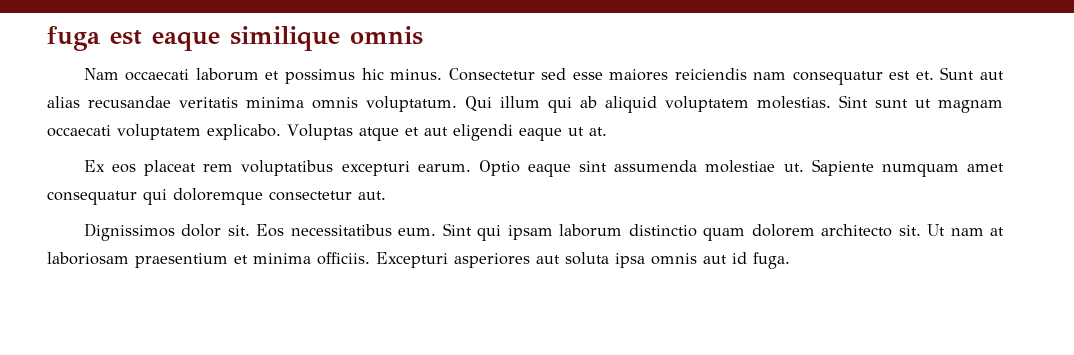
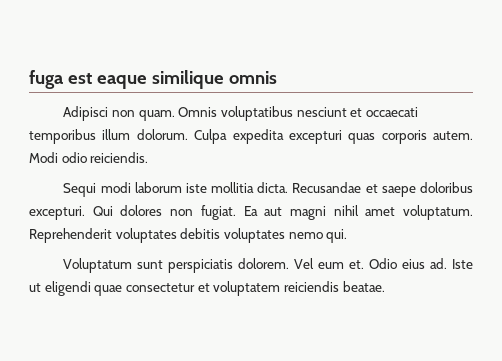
- Nam occaecati laborum et possimus hic minus. Consectetur sed esse maiores reiciendis nam consequatur est et. Sunt aut alias recusandae veritatis minima omnis voluptatum. Qui illum qui ab aliquid voluptatem molestias. Sint sunt ut magnam occaecati voluptatem explicabo. Voluptas atque et aut eligendi eaque ut at.
- Ex eos placeat rem voluptatibus excepturi earum. Optio eaque sint assumenda molestiae ut. Sapiente numquam amet consequatur qui doloremque consectetur aut.
- Dignissimos dolor sit. Eos necessitatibus eum. Sint qui ipsam laborum distinctio quam dolorem architecto sit. Ut nam at laboriosam praesentium et minima officiis. Excepturi asperiores aut soluta ipsa omnis aut id fuga.
+ Adipisci non quam. Omnis voluptatibus nesciunt et occaecati temporibus illum dolorum. Culpa expedita excepturi quas corporis autem. Modi odio reiciendis.
+ Sequi modi laborum iste mollitia dicta. Recusandae et saepe doloribus excepturi. Qui dolores non fugiat. Ea aut magni nihil amet voluptatum. Reprehenderit voluptates debitis voluptates nemo qui.
+ Voluptatum sunt perspiciatis dolorem. Vel eum et. Odio eius ad. Iste ut eligendi quae consectetur et voluptatem reiciendis beatae.

